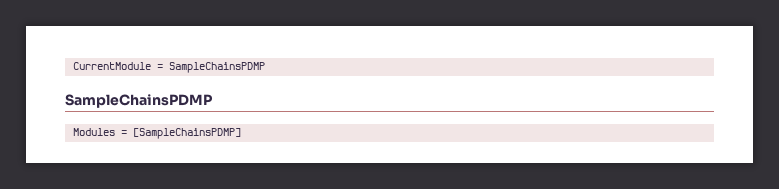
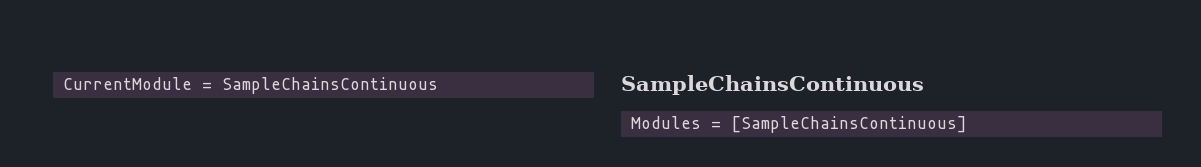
- CurrentModule = SampleChainsPDMP
- SampleChainsPDMP
+ CurrentModule = SampleChainsContinuous
+ SampleChainsContinuous
- Modules = [SampleChainsPDMP]
+ Modules = [SampleChainsContinuous]

